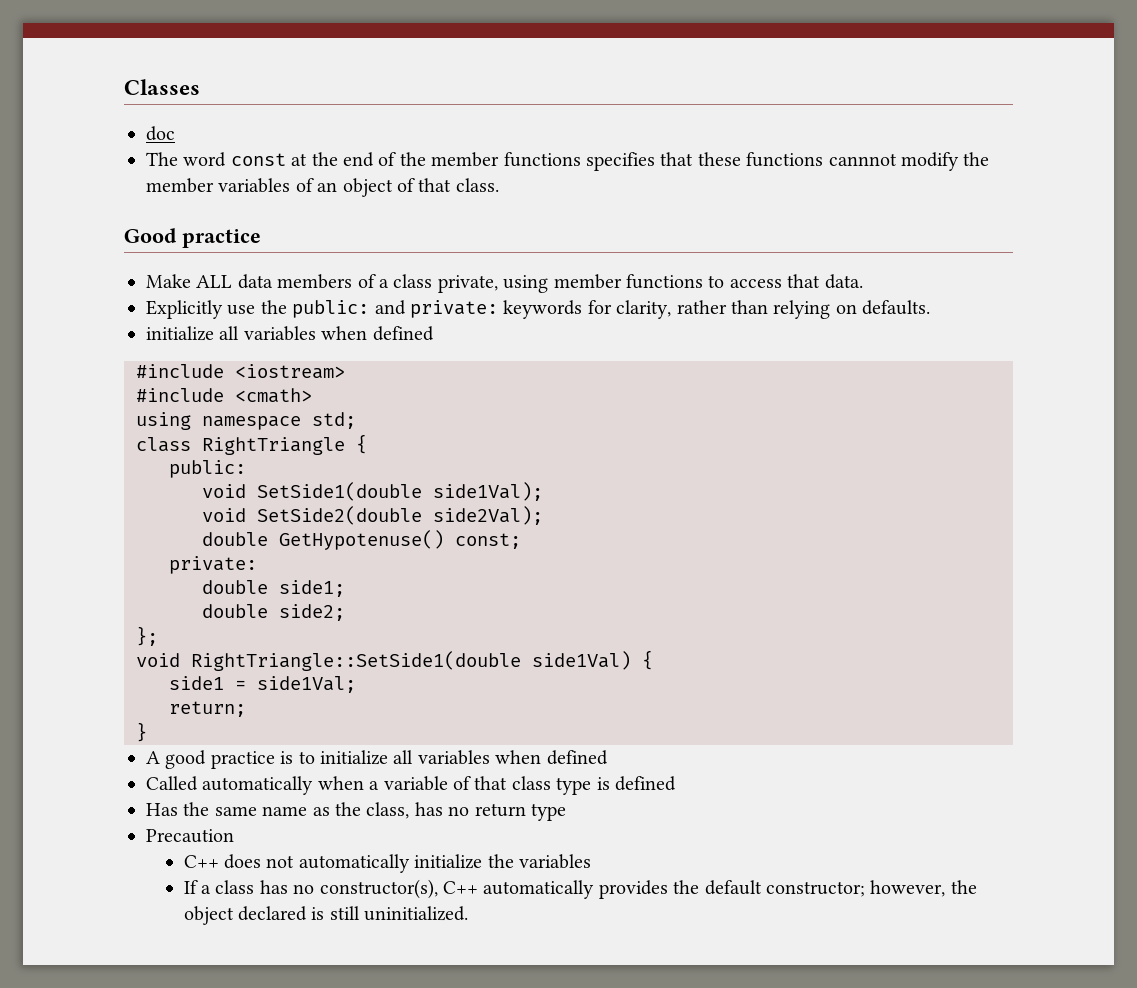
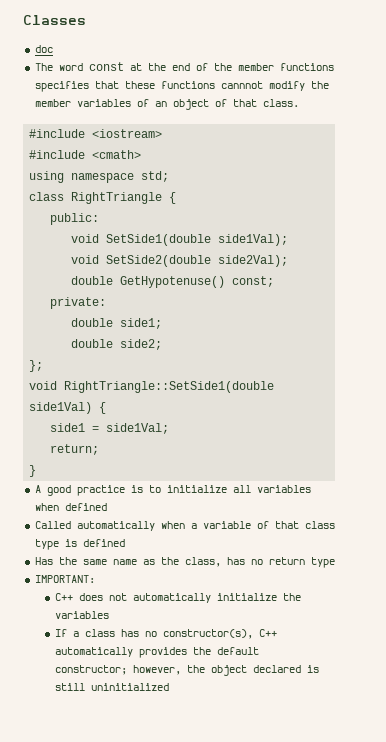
- Good practice
- Make ALL data members of a class private, using member functions to access that data.
- Explicitly use the public: and private: keywords for clarity, rather than relying on defaults.
- initialize all variables when defined
- Precaution
+ IMPORTANT:
- If a class has no constructor(s), C++ automatically provides the default constructor; however, the object declared is still uninitialized.
+ If a class has no constructor(s), C++ automatically provides the default constructor; however, the object declared is still uninitialized

